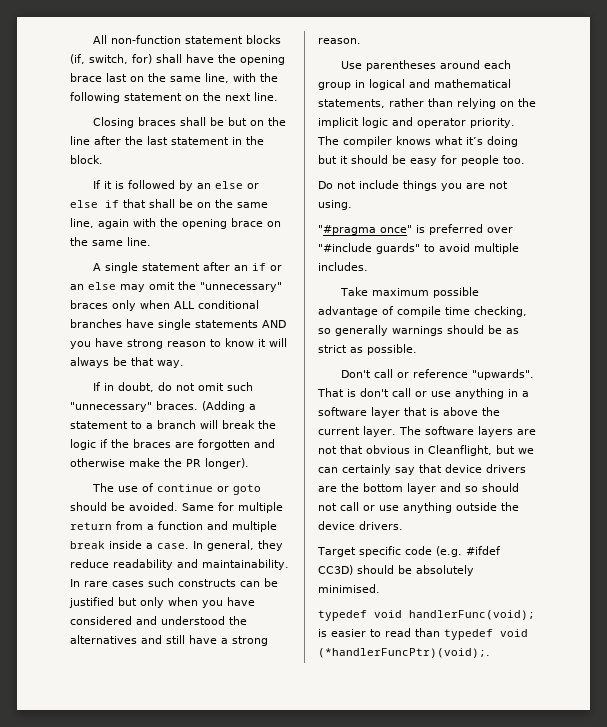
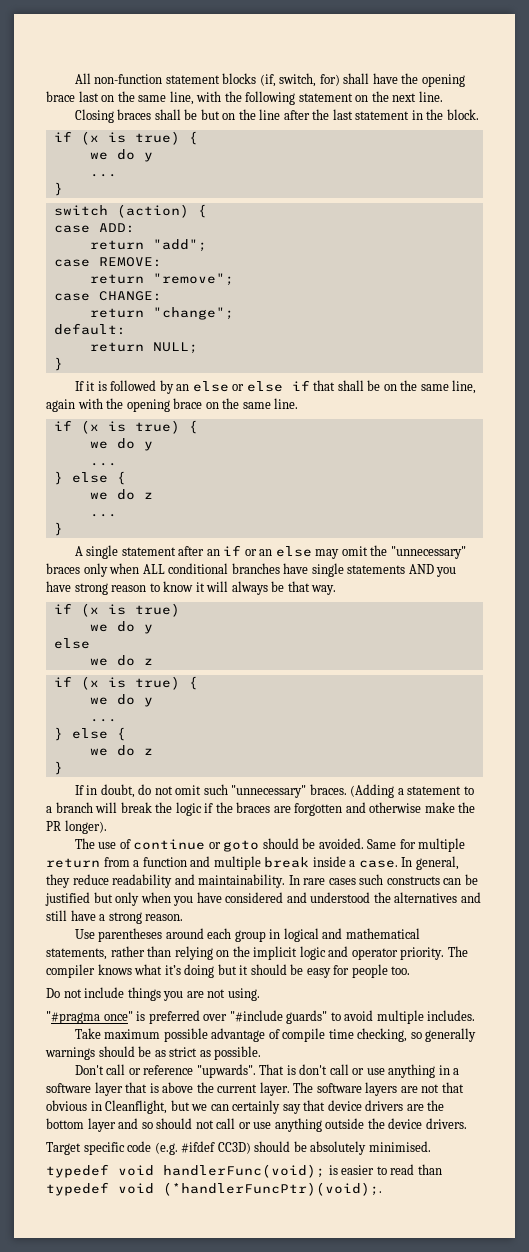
  Closing braces shall be but on the line after the last statement in the block.
+ if (x is true) {
+ we do y
+ ...
+ }
+ switch (action) {
+ case ADD:
+ return "add";
+ case REMOVE:
+ return "remove";
+ case CHANGE:
+ return "change";
+ default:
+ return NULL;
+ }
  If it is followed by an else or else if that shall be on the same line, again with the opening brace on the same line.
+ if (x is true) {
+ we do y
+ ...
+ } else {
+ we do z
+ ...
+ }
  A single statement after an if or an else may omit the "unnecessary" braces only when ALL conditional branches have single statements AND you have strong reason to know it will always be that way.
+ if (x is true)
+ we do y
+ else
+ we do z
+ if (x is true) {
+ we do y
+ ...
+ } else {
+ we do z
+ }

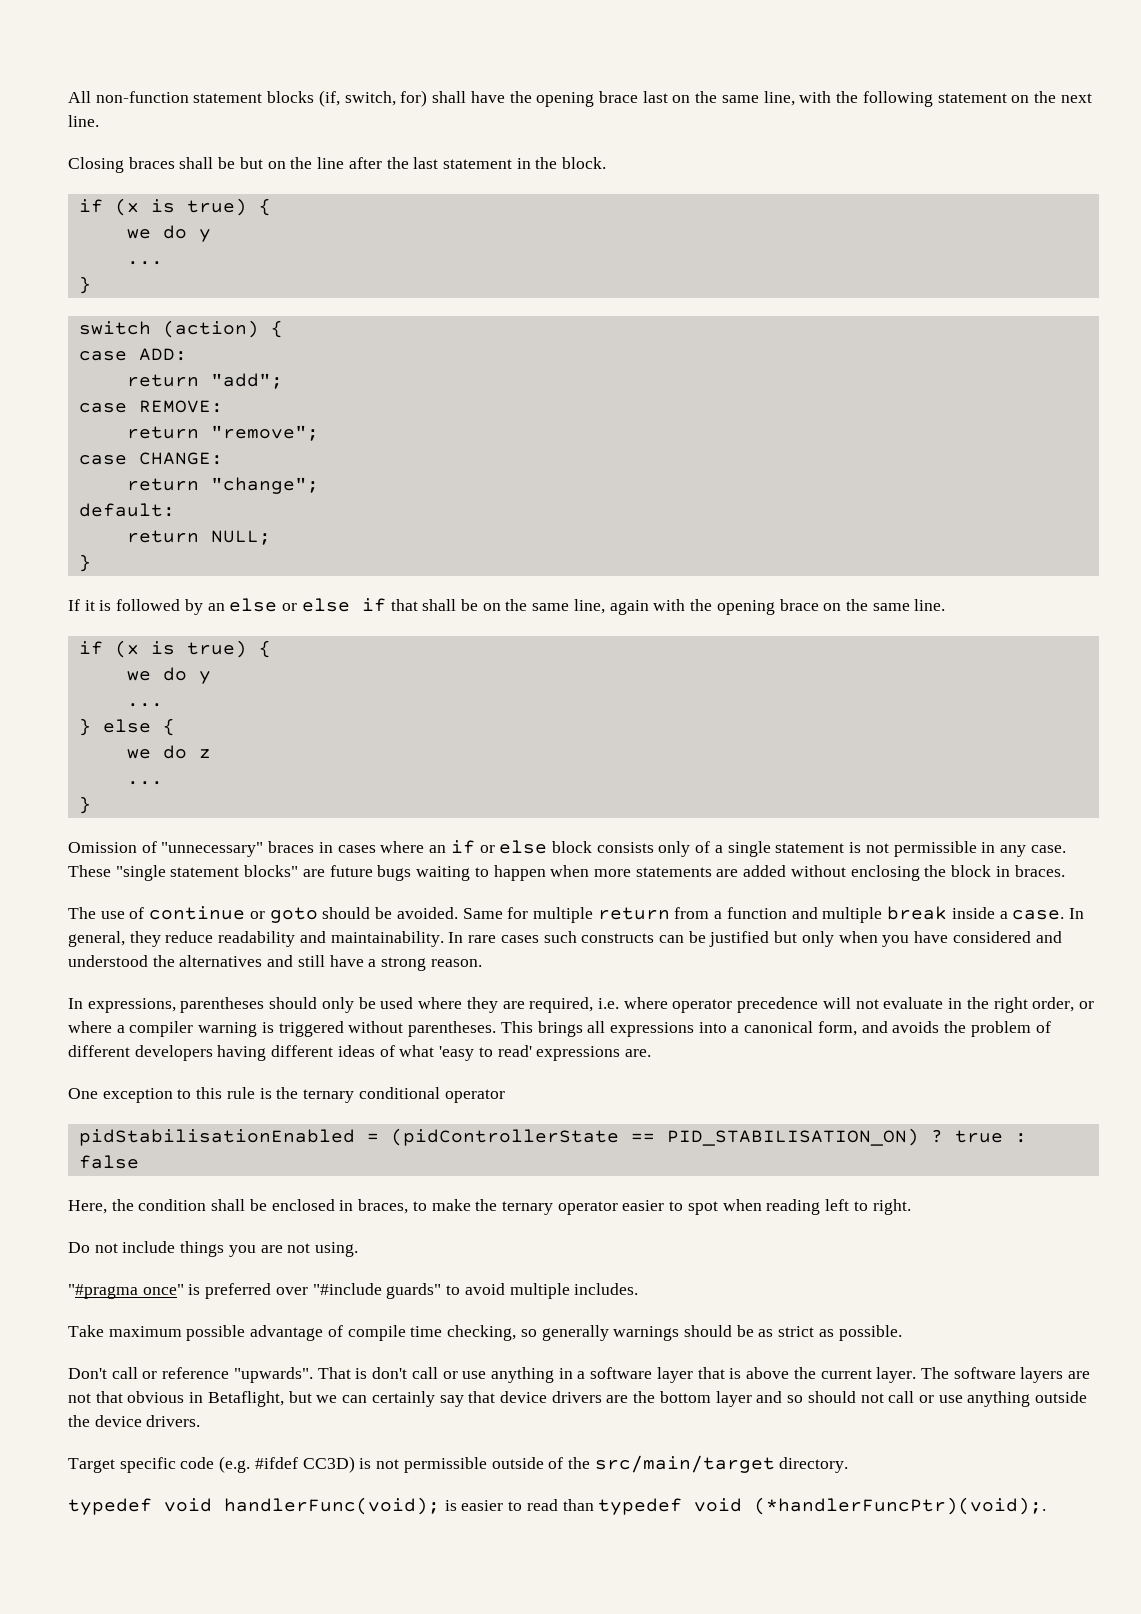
- A single statement after an if or an else may omit the "unnecessary" braces only when ALL conditional branches have single statements AND you have strong reason to know it will always be that way.
- if (x is true)
- we do y
- else
- we do z
- if (x is true) {
- we do y
- ...
- } else {
- we do z
- }
- If in doubt, do not omit such "unnecessary" braces. (Adding a statement to a branch will break the logic if the braces are forgotten and otherwise make the PR longer).
+ Omission of "unnecessary" braces in cases where an if or else block consists only of a single statement is not permissible in any case. These "single statement blocks" are future bugs waiting to happen when more statements are added without enclosing the block in braces.
- Use parentheses around each group in logical and mathematical statements, rather than relying on the implicit logic and operator priority. The compiler knows what it’s doing but it should be easy for people too.
+ In expressions, parentheses should only be used where they are required, i.e. where operator precedence will not evaluate in the right order, or where a compiler warning is triggered without parentheses. This brings all expressions into a canonical form, and avoids the problem of different developers having different ideas of what 'easy to read' expressions are.
+ One exception to this rule is the ternary conditional operator
+ pidStabilisationEnabled = (pidControllerState == PID_STABILISATION_ON) ? true : false
+ Here, the condition shall be enclosed in braces, to make the ternary operator easier to spot when reading left to right.
- The software layers are not that obvious in Cleanflight, but we can certainly say that device drivers are the bottom layer and so should not call or use anything outside the device drivers.
+ The software layers are not that obvious in Betaflight, but we can certainly say that device drivers are the bottom layer and so should not call or use anything outside the device drivers.
- Target specific code (e.g. #ifdef CC3D) should be absolutely minimised.
+ Target specific code (e.g. #ifdef CC3D) is not permissible outside of the src/main/target directory.

